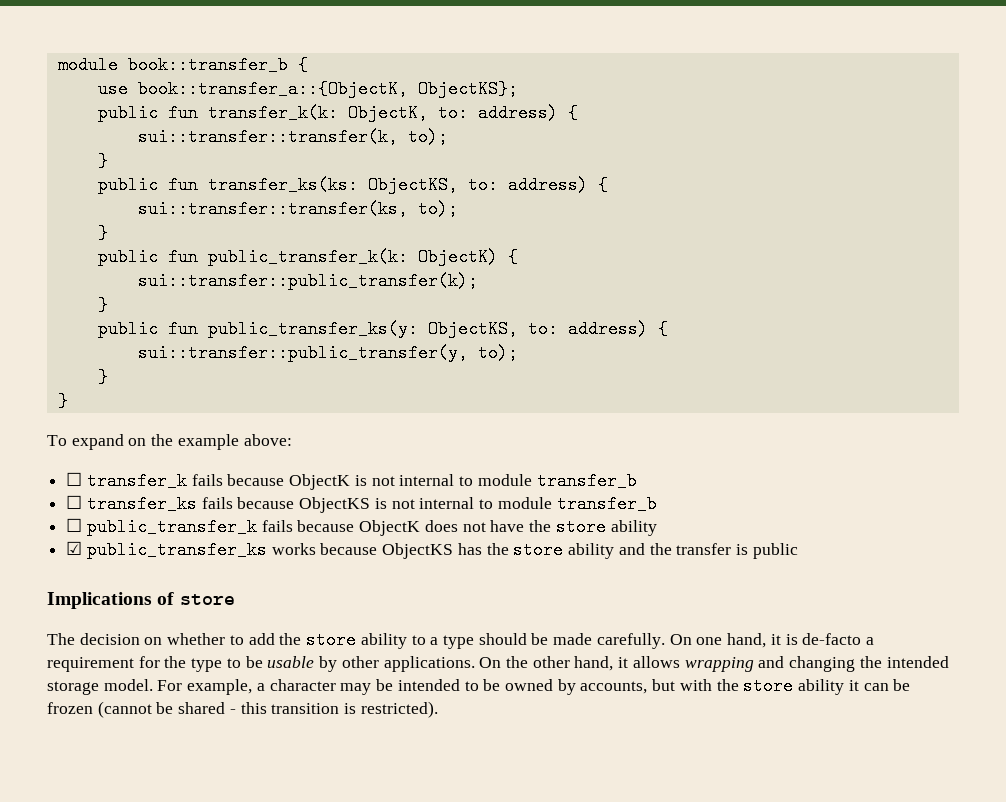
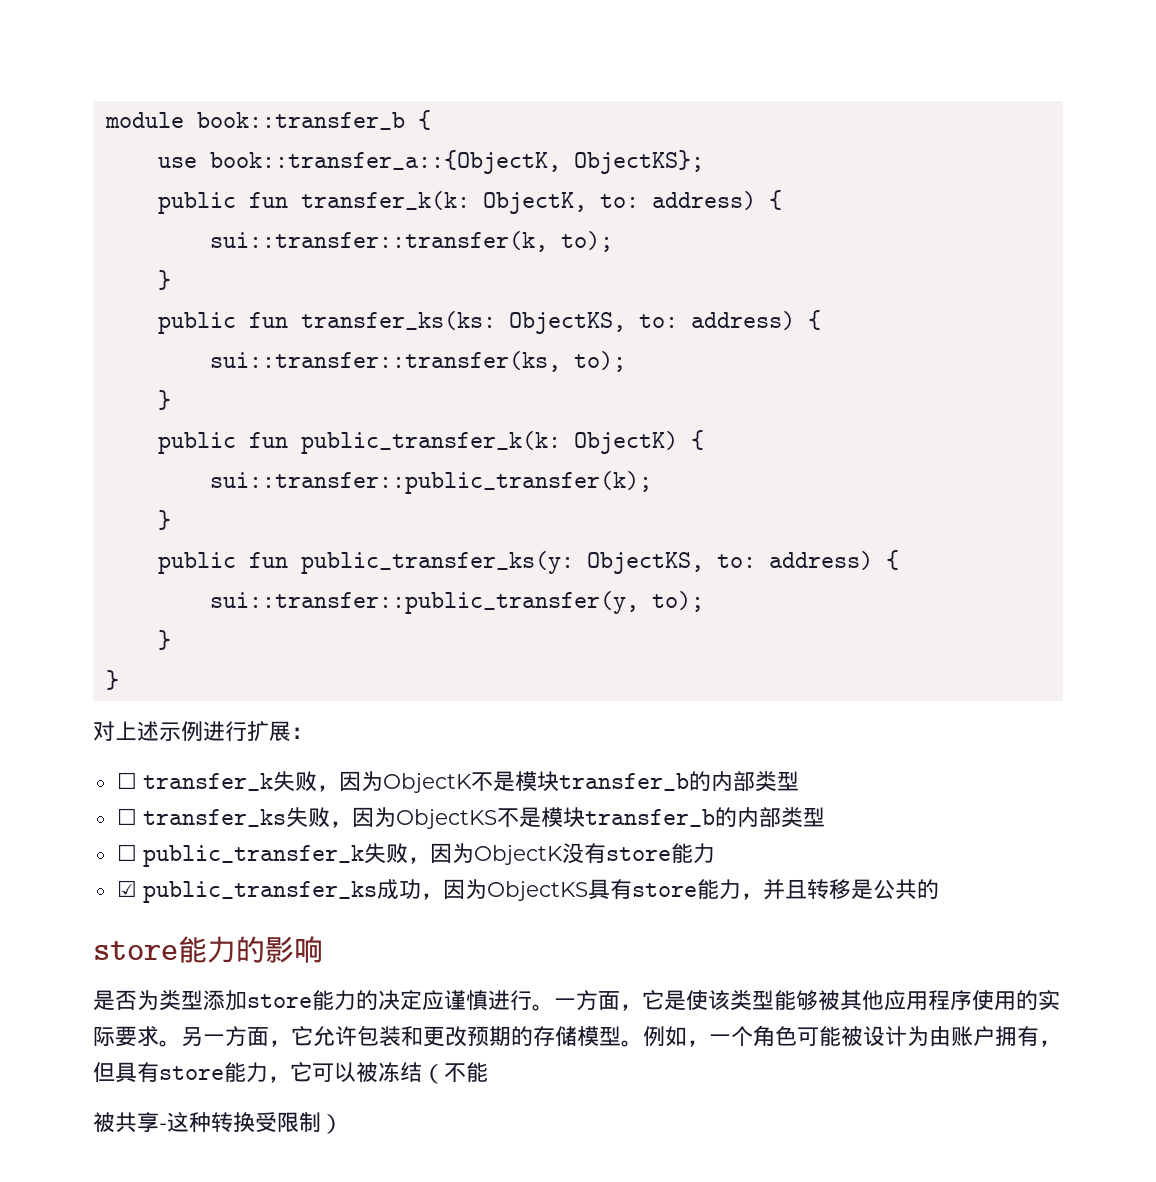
- To expand on the example above:
- ☐ transfer_k fails because ObjectK is not internal to module transfer_b
+ 对上述示例进行扩展：
+ ☐ transfer_k失败，因为ObjectK不是模块transfer_b的内部类型
- ☐ transfer_ks fails because ObjectKS is not internal to module transfer_b
+ ☐ transfer_ks失败，因为ObjectKS不是模块transfer_b的内部类型
- ☐ public_transfer_k fails because ObjectK does not have the store ability
- ☑ public_transfer_ks works because ObjectKS has the store ability and the transfer is public
- Implications of store
- The decision on whether to add the store ability to a type should be made carefully. On one hand, it is de-facto a requirement for the type to be usable by other applications. On the other hand, it allows wrapping and changing the intended storage model. For example, a character may be intended to be owned by accounts, but with the store ability it can be frozen (cannot be shared - this transition is restricted).
+ ☐ public_transfer_k失败，因为ObjectK没有store能力
+ ☑ public_transfer_ks成功，因为ObjectKS具有store能力，并且转移是公共的
+ store能力的影响
+ 是否为类型添加store能力的决定应谨慎进行。一方面，它是使该类型能够被其他应用程序使用的实际要求。另一方面，它允许包装和更改预期的存储模型。例如，一个角色可能被设计为由账户拥有，但具有store能力，它可以被冻结（不能
+ 被共享-这种转换受限制）

